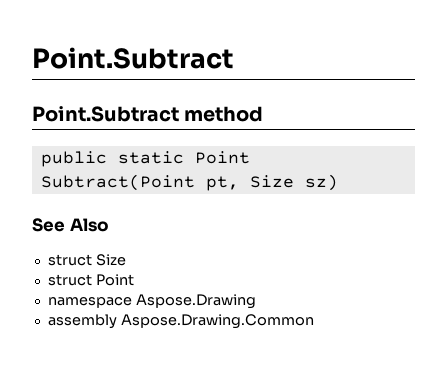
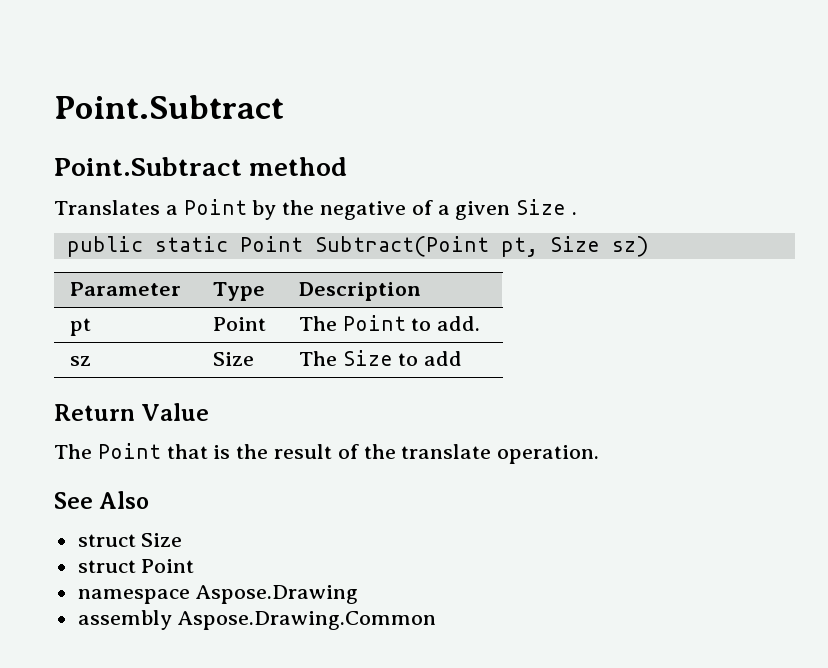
+ Translates a Point by the negative of a given Size .
+ Parameter | Type | Description
+ pt | Point | The Point to add.
+ sz | Size | The Size to add
+ Return Value
+ The Point that is the result of the translate operation.

